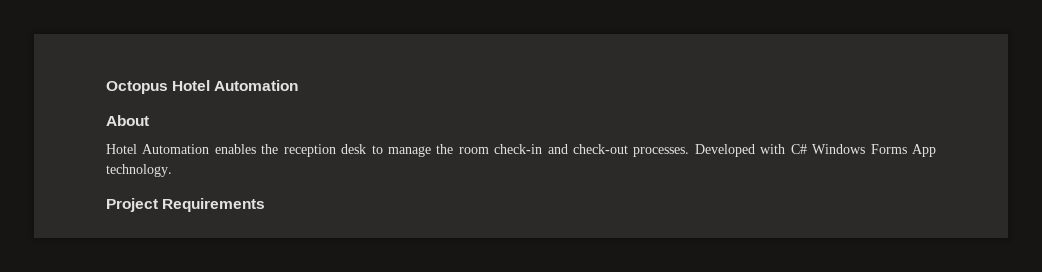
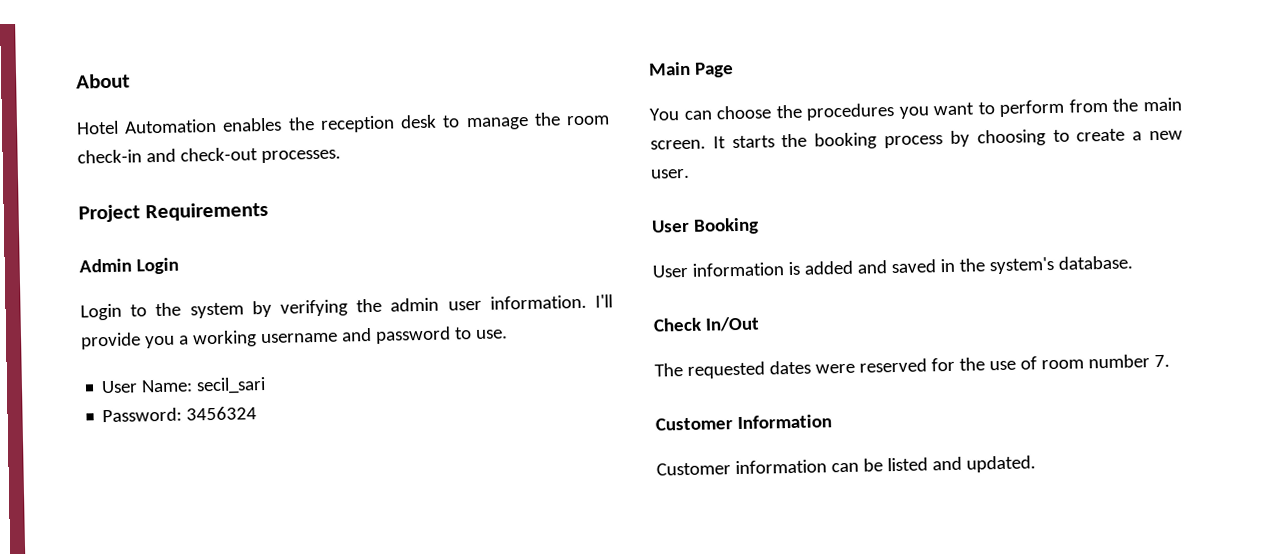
- Octopus Hotel Automation
- Hotel Automation enables the reception desk to manage the room check-in and check-out processes. Developed with C# Windows Forms App technology.
+ Hotel Automation enables the reception desk to manage the room check-in and check-out processes.
  Project Requirements
+ Admin Login
+ Login to the system by verifying the admin user information. I'll provide you a working username and password to use.
+ User Name: secil_sari
+ Password: 3456324
+ Main Page
+ You can choose the procedures you want to perform from the main screen. It starts the booking process by choosing to create a new user.
+ User Booking
+ User information is added and saved in the system's database.
+ Check In/Out
+ The requested dates were reserved for the use of room number 7.
+ Customer Information
+ Customer information can be listed and updated.

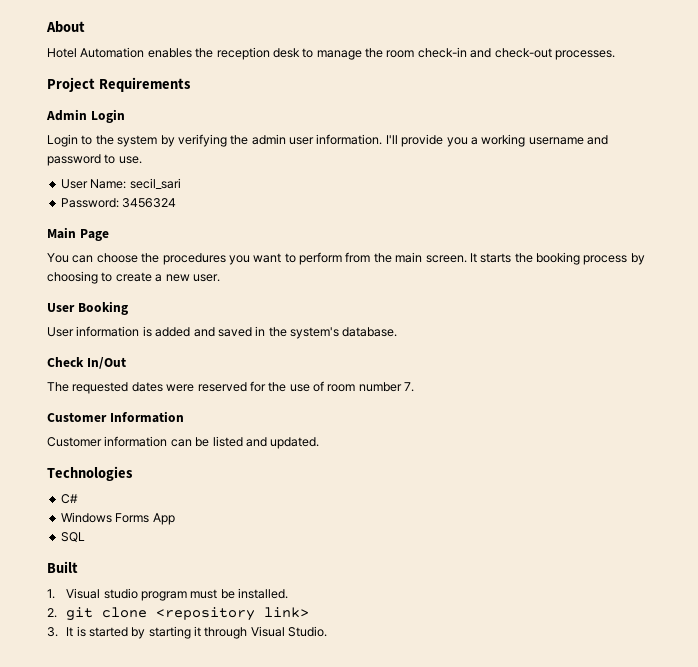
+ Technologies
+ C#
+ Windows Forms App
+ SQL
+ Built
+ 1. Visual studio program must be installed.
+ 2. git clone <repository link>
+ 3. It is started by starting it through Visual Studio.

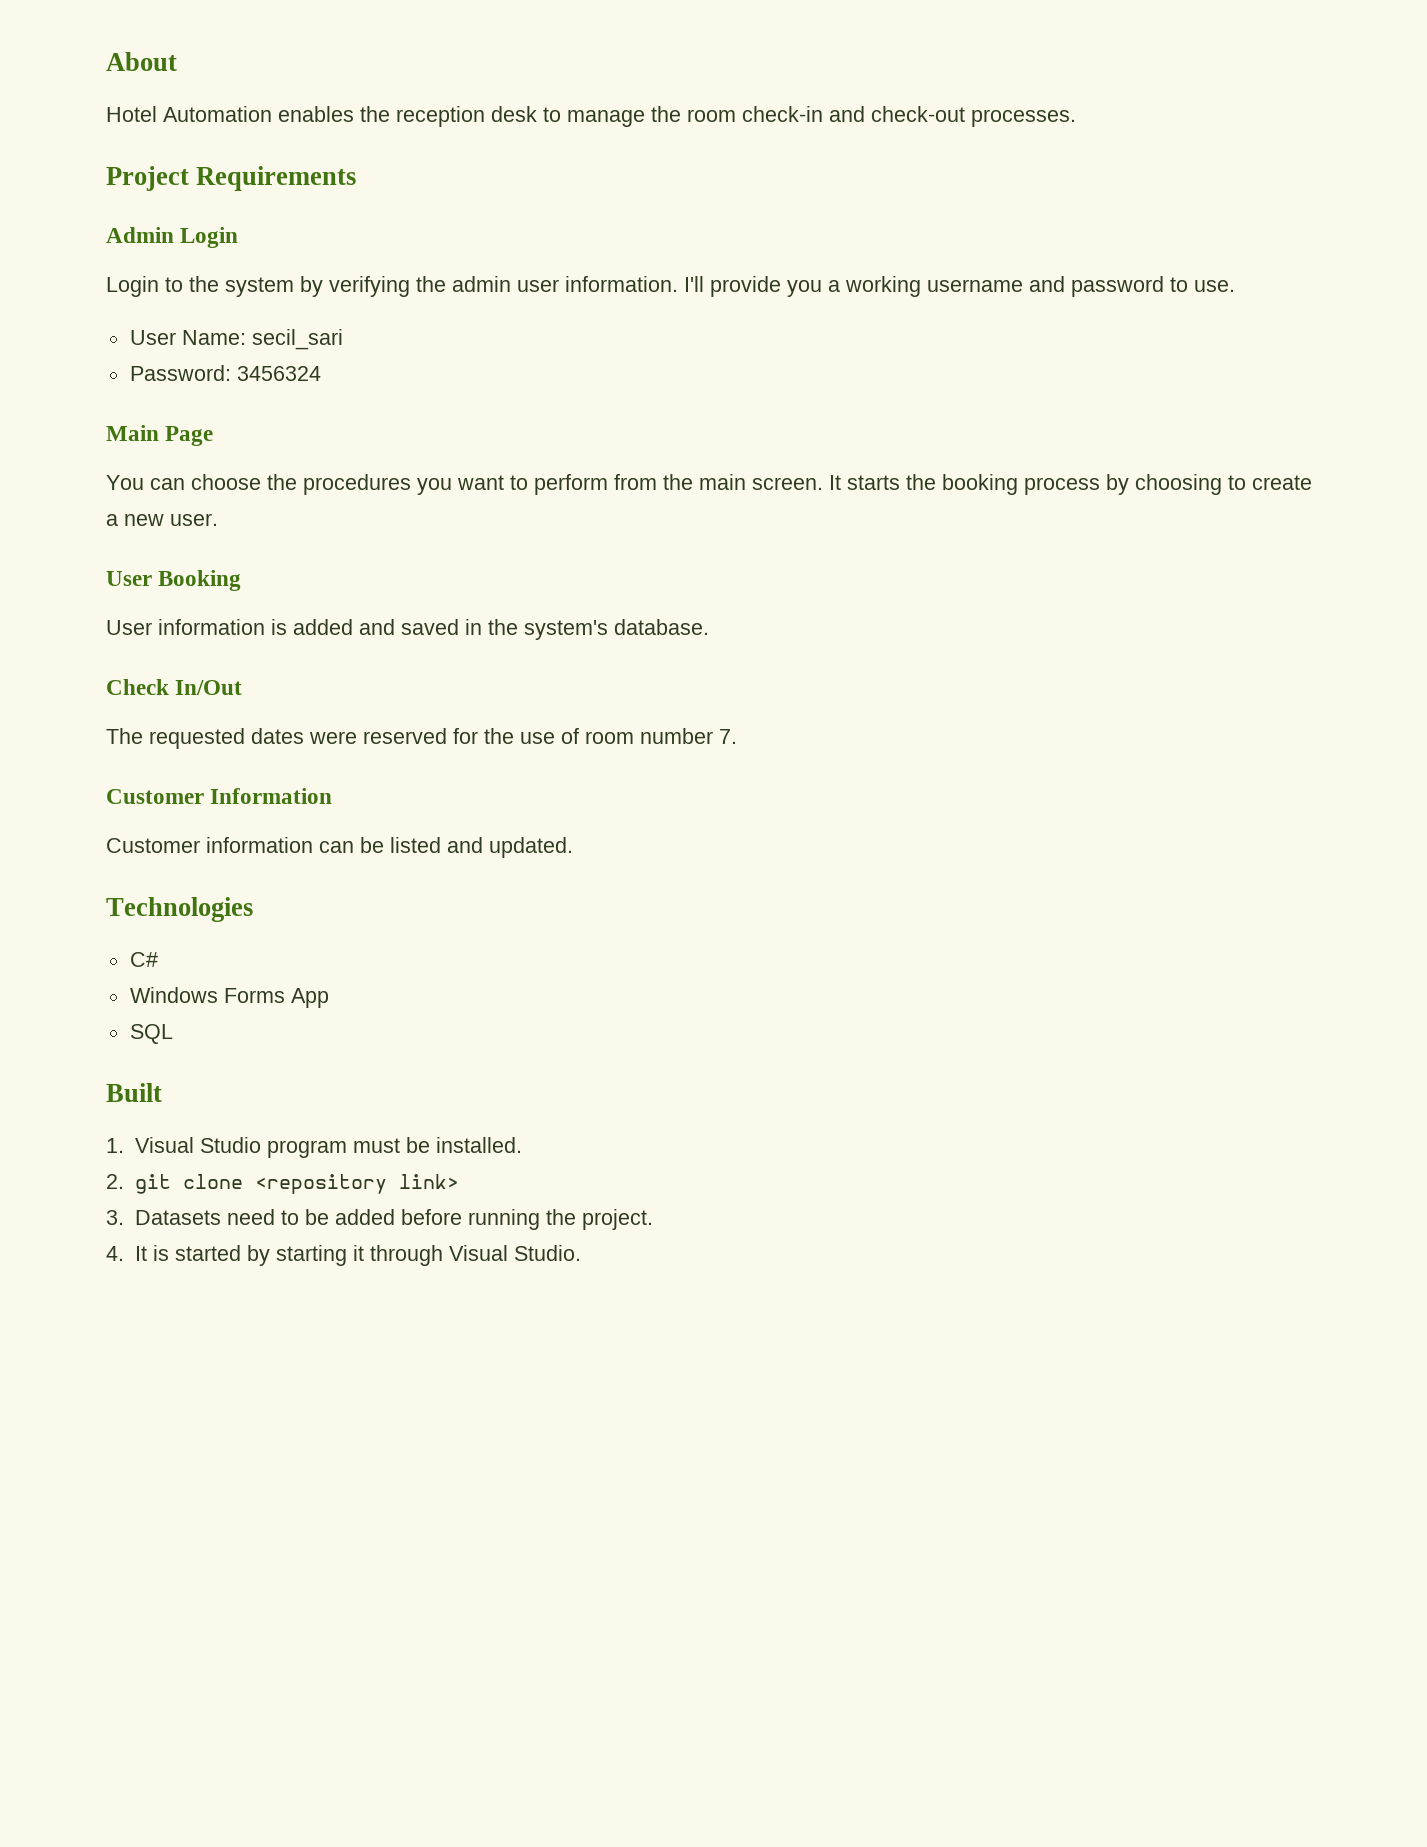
- 1. Visual studio program must be installed.
+ 1. Visual Studio program must be installed.
- 3. It is started by starting it through Visual Studio.
+ 3. Datasets need to be added before running the project.
+ 4. It is started by starting it through Visual Studio.

